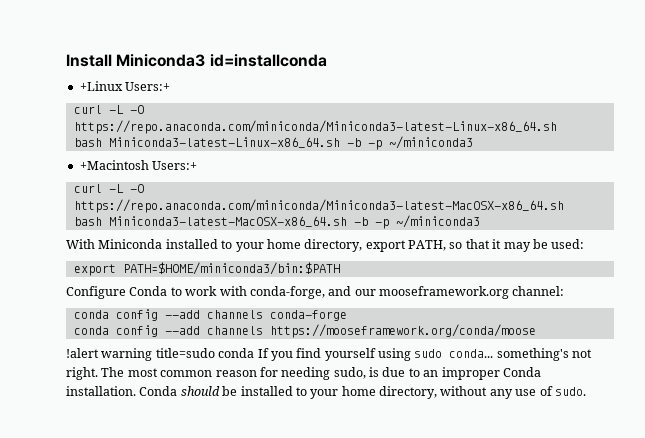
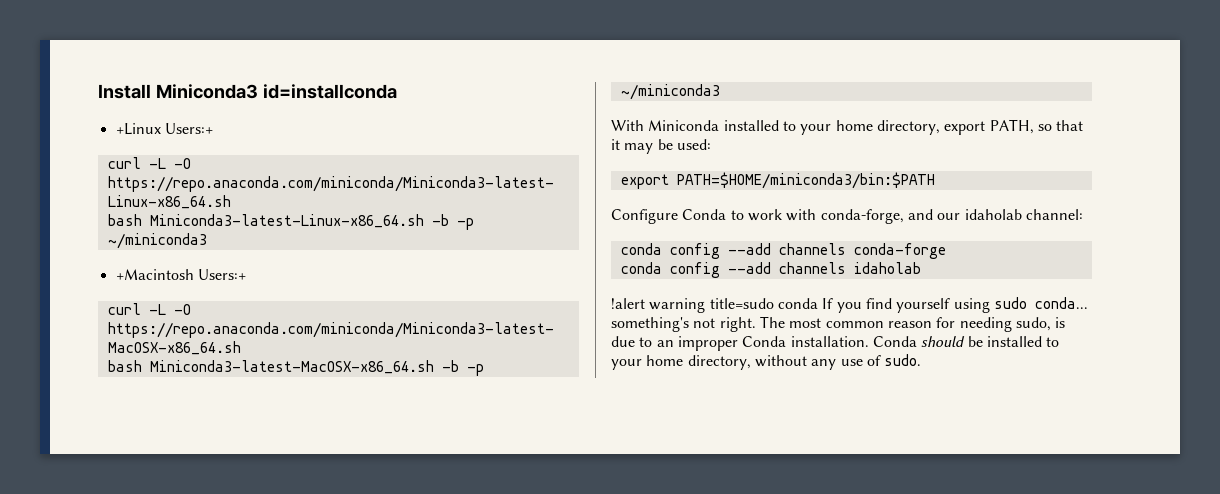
- Configure Conda to work with conda-forge, and our mooseframework.org channel:
+ Configure Conda to work with conda-forge, and our idaholab channel:
- conda config --add channels https://mooseframework.org/conda/moose
+ conda config --add channels idaholab

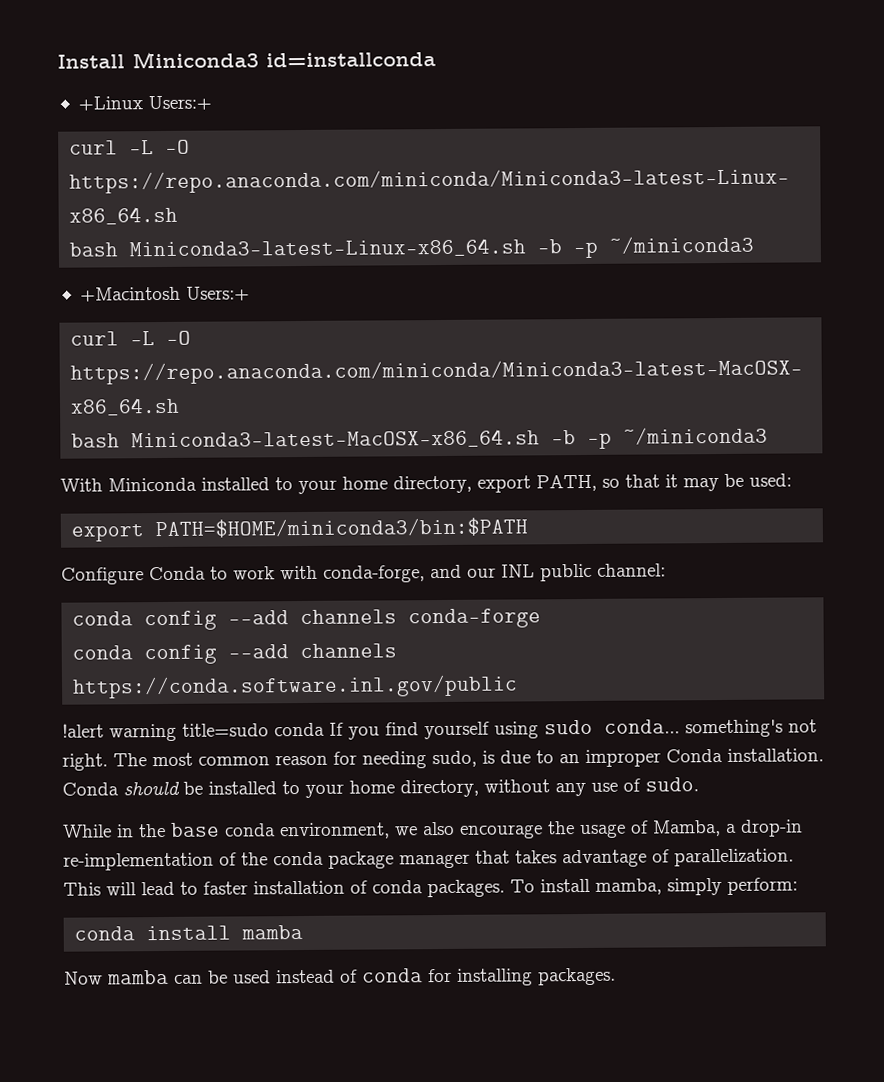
- Configure Conda to work with conda-forge, and our idaholab channel:
+ Configure Conda to work with conda-forge, and our INL public channel:
- conda config --add channels idaholab
+ conda config --add channels https://conda.software.inl.gov/public
+ While in the base conda environment, we also encourage the usage of Mamba, a drop-in re-implementation of the conda package manager that takes advantage of parallelization. This will lead to faster installation of conda packages. To install mamba, simply perform:
+ conda install mamba
+ Now mamba can be used instead of conda for installing packages.

